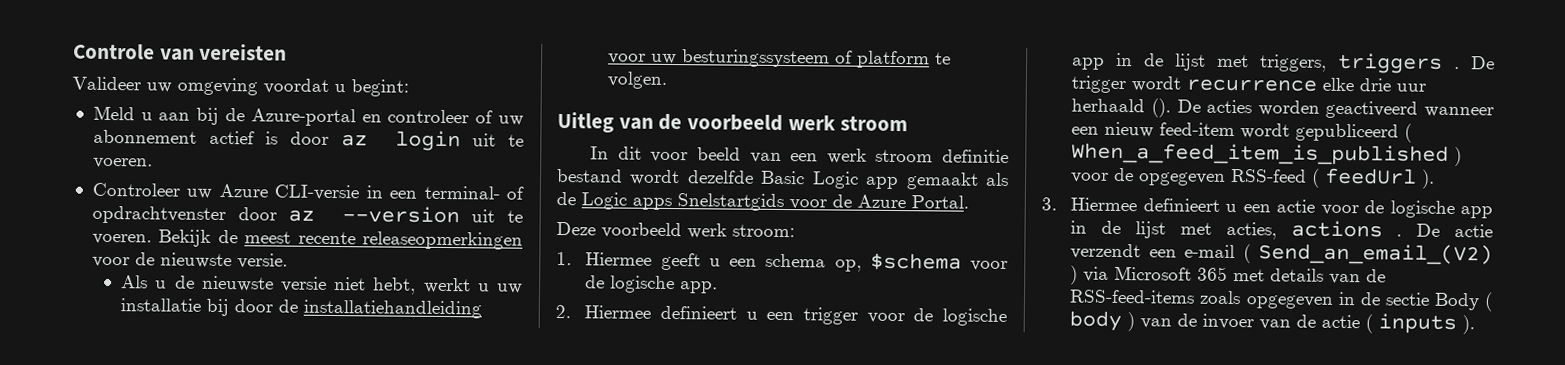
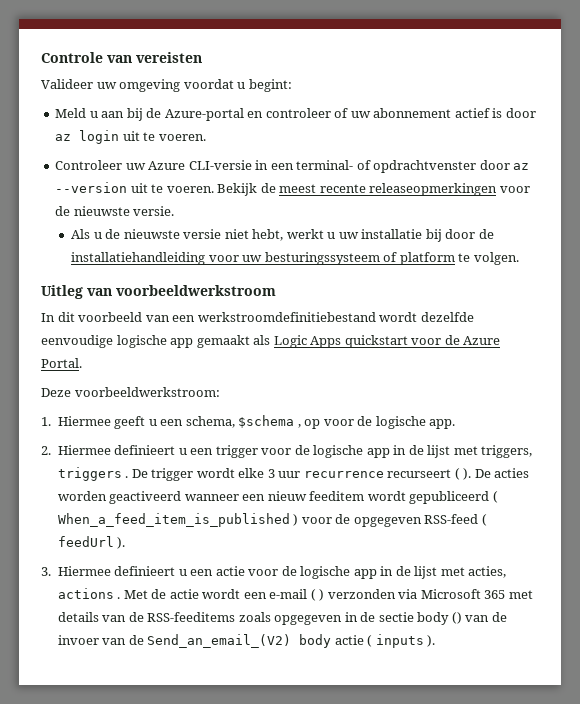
- Uitleg van de voorbeeld werk stroom
- In dit voor beeld van een werk stroom definitie bestand wordt dezelfde Basic Logic app gemaakt als de Logic apps Snelstartgids voor de Azure Portal.
+ Uitleg van voorbeeldwerkstroom
+ In dit voorbeeld van een werkstroomdefinitiebestand wordt dezelfde eenvoudige logische app gemaakt als Logic Apps quickstart voor de Azure Portal.
- Deze voorbeeld werk stroom:
+ Deze voorbeeldwerkstroom:
- 1. Hiermee geeft u een schema op, $schema voor de logische app.
+ 1. Hiermee geeft u een schema, $schema , op voor de logische app.
- De trigger wordt recurrence elke drie uur herhaald ().
+ De trigger wordt elke 3 uur recurrence recurseert ( ).
- De acties worden geactiveerd wanneer een nieuw feed-item wordt gepubliceerd ( When_a_feed_item_is_published ) voor de opgegeven RSS-feed ( feedUrl ).
+ De acties worden geactiveerd wanneer een nieuw feeditem wordt gepubliceerd ( When_a_feed_item_is_published ) voor de opgegeven RSS-feed ( feedUrl ).
- De actie verzendt een e-mail ( Send_an_email_(V2) ) via Microsoft 365 met details van de RSS-feed-items zoals opgegeven in de sectie Body ( body ) van de invoer van de actie ( inputs ).
+ Met de actie wordt een e-mail ( ) verzonden via Microsoft 365 met details van de RSS-feeditems zoals opgegeven in de sectie body () van de invoer van de Send_an_email_(V2) body actie ( inputs ).

